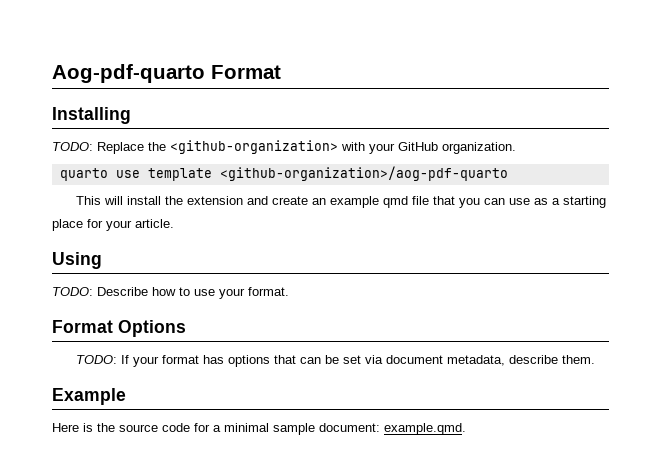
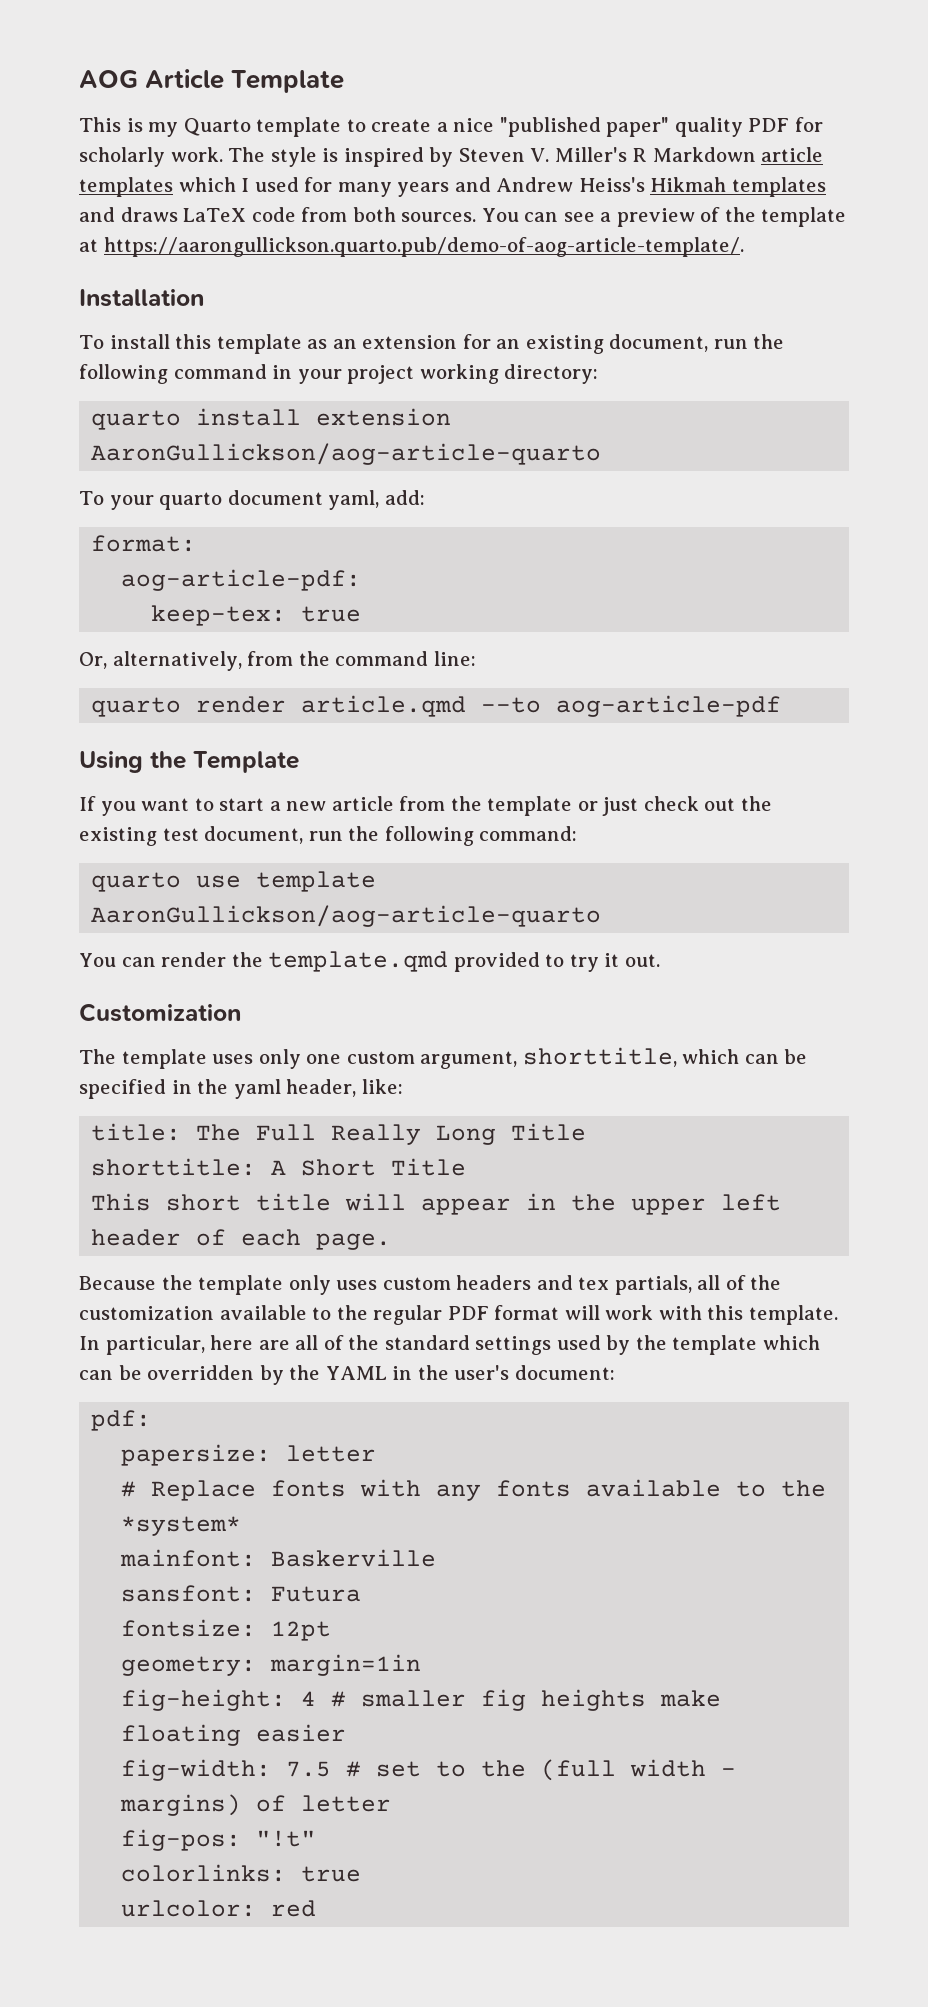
- Aog-pdf-quarto Format
- Installing
- TODO: Replace the <github-organization> with your GitHub organization.
- quarto use template <github-organization>/aog-pdf-quarto
- This will install the extension and create an example qmd file that you can use as a starting place for your article.
- Using
- TODO: Describe how to use your format.
- Format Options
- TODO: If your format has options that can be set via document metadata, describe them.
- Example
- Here is the source code for a minimal sample document: example.qmd.
+ AOG Article Template
+ This is my Quarto template to create a nice "published paper" quality PDF for scholarly work. The style is inspired by Steven V. Miller's R Markdown article templates which I used for many years and Andrew Heiss's Hikmah templates and draws LaTeX code from both sources. You can see a preview of the template at https://aarongullickson.quarto.pub/demo-of-aog-article-template/.
+ Installation
+ To install this template as an extension for an existing document, run the following command in your project working directory:
+ quarto install extension AaronGullickson/aog-article-quarto
+ To your quarto document yaml, add:
+ format:
+ aog-article-pdf:
+ keep-tex: true
+ Or, alternatively, from the command line:
+ quarto render article.qmd --to aog-article-pdf
+ Using the Template
+ If you want to start a new article from the template or just check out the existing test document, run the following command:
+ quarto use template AaronGullickson/aog-article-quarto
+ You can render the template.qmd provided to try it out.
+ Customization
+ The template uses only one custom argument, shorttitle, which can be specified in the yaml header, like:
+ title: The Full Really Long Title
+ shorttitle: A Short Title
+ This short title will appear in the upper left header of each page.
+ Because the template only uses custom headers and tex partials, all of the customization available to the regular PDF format will work with this template. In particular, here are all of the standard settings used by the template which can be overridden by the YAML in the user's document:
+ pdf:
+ papersize: letter
+ # Replace fonts with any fonts available to the *system*
+ mainfont: Baskerville
+ sansfont: Futura
+ fontsize: 12pt
+ geometry: margin=1in
+ fig-height: 4 # smaller fig heights make floating easier
+ fig-width: 7.5 # set to the (full width - margins) of letter
+ fig-pos: "!t"
+ colorlinks: true
+ urlcolor: red

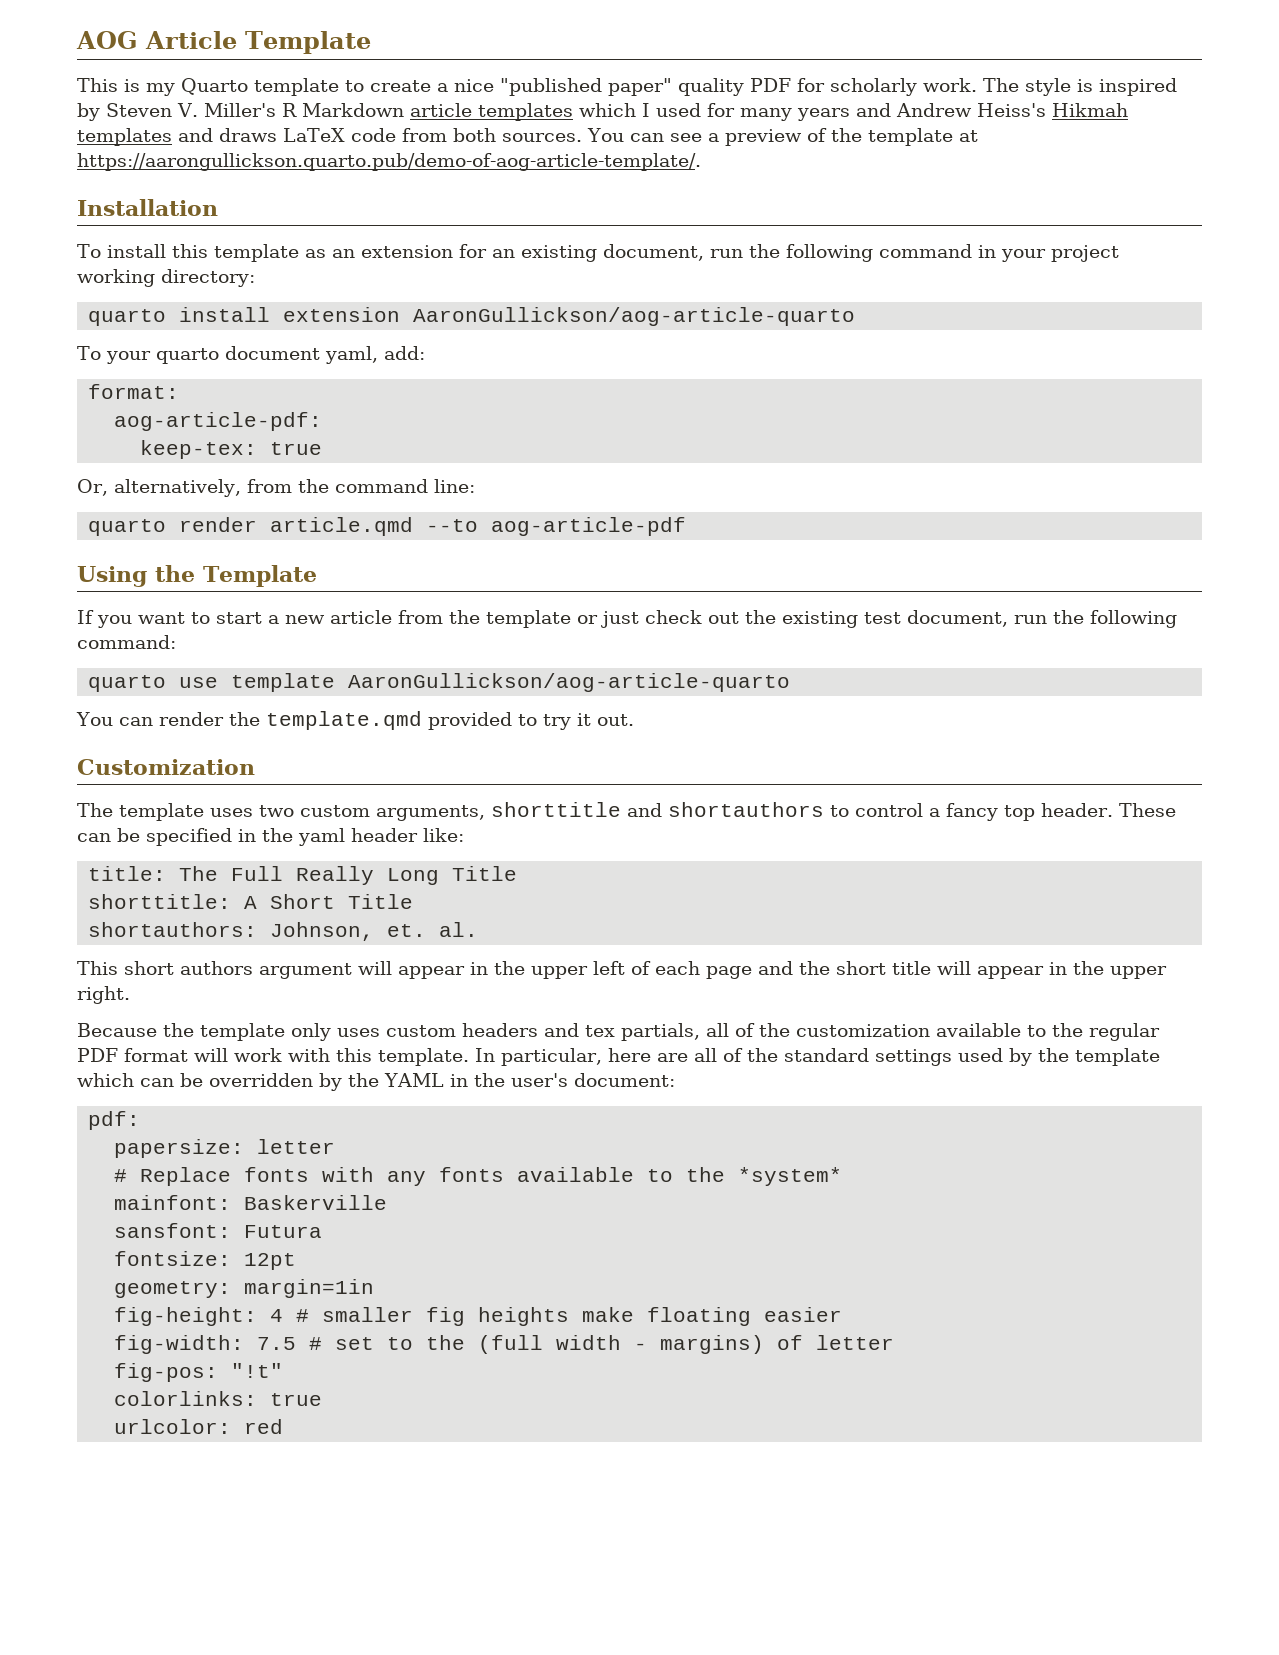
- The template uses only one custom argument, shorttitle, which can be specified in the yaml header, like:
+ The template uses two custom arguments, shorttitle and shortauthors to control a fancy top header. These can be specified in the yaml header like:
- This short title will appear in the upper left header of each page.
+ shortauthors: Johnson, et. al.
+ This short authors argument will appear in the upper left of each page and the short title will appear in the upper right.

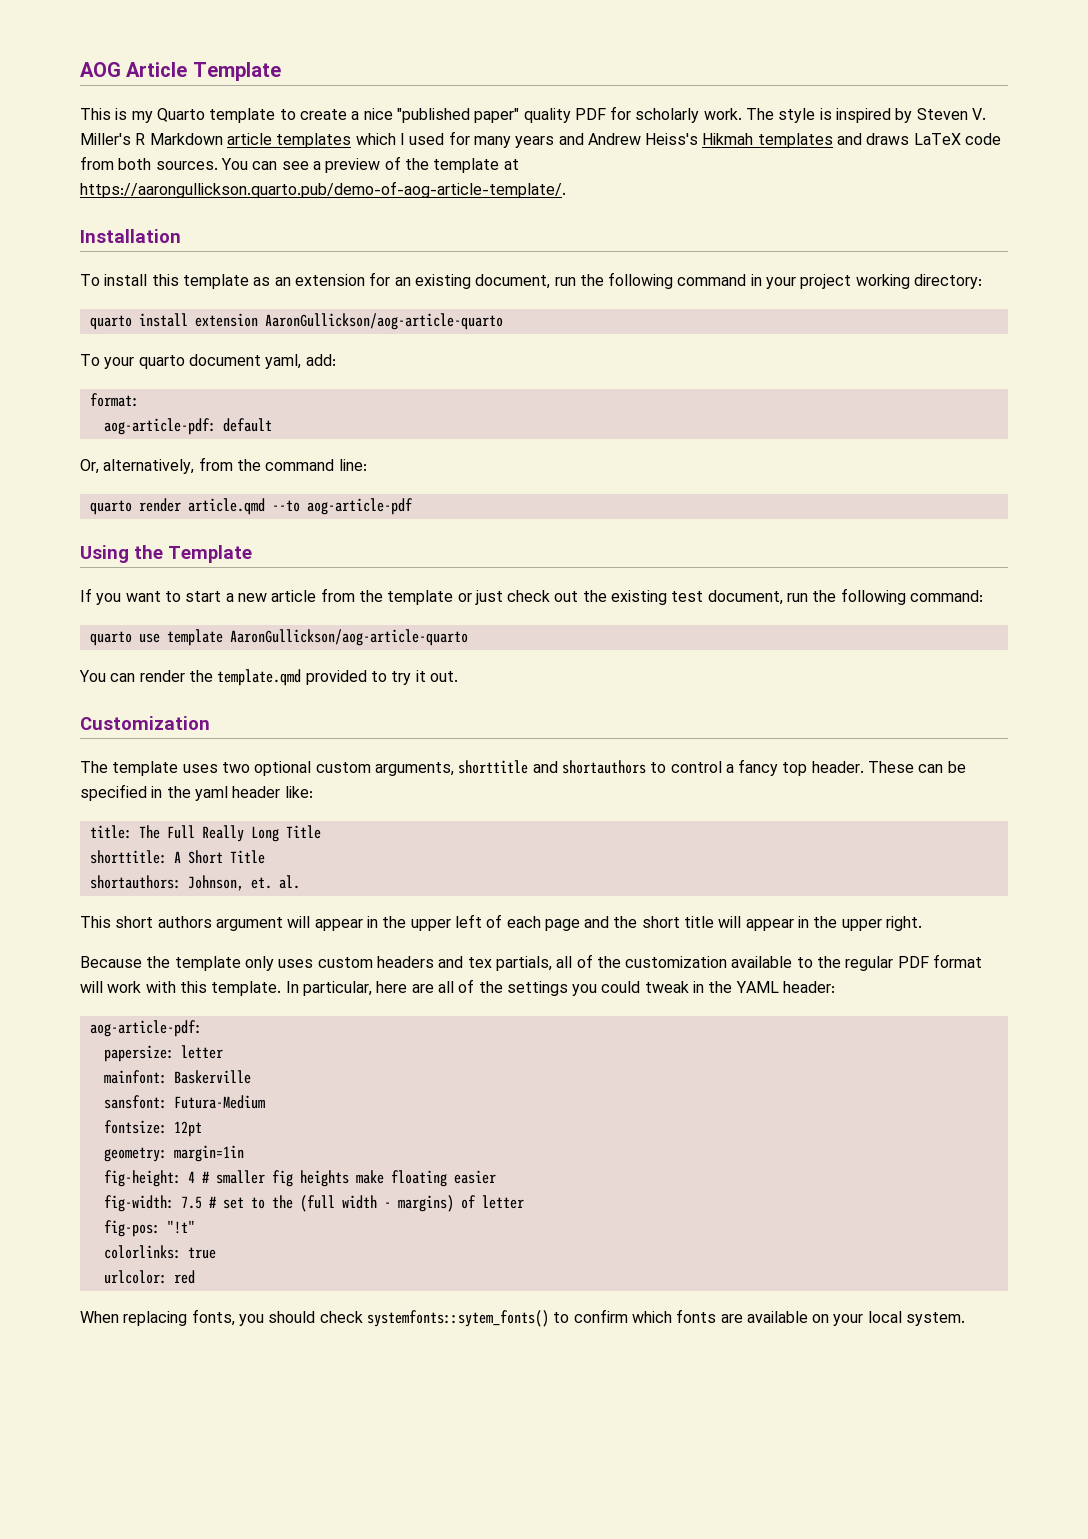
- aog-article-pdf:
- keep-tex: true
+ aog-article-pdf: default
- The template uses two custom arguments, shorttitle and shortauthors to control a fancy top header.
+ The template uses two optional custom arguments, shorttitle and shortauthors to control a fancy top header.
- In particular, here are all of the standard settings used by the template which can be overridden by the YAML in the user's document:
- pdf:
+ In particular, here are all of the settings you could tweak in the YAML header:
+ aog-article-pdf:
  papersize: letter
- # Replace fonts with any fonts available to the *system*
- sansfont: Futura
+ sansfont: Futura-Medium
+ When replacing fonts, you should check systemfonts::sytem_fonts() to confirm which fonts are available on your local system.

